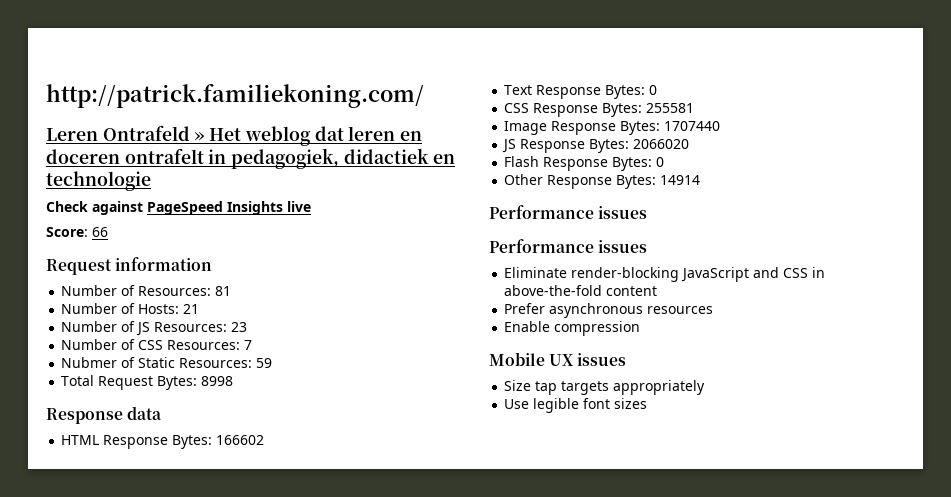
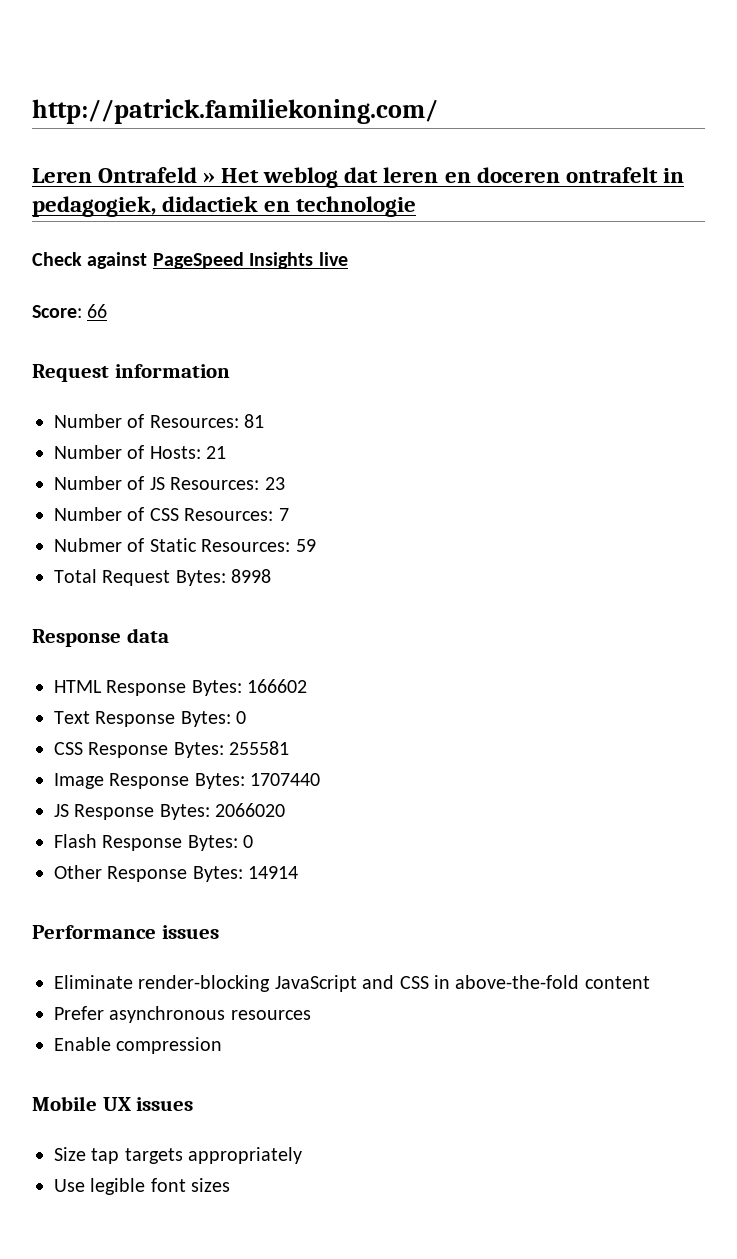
  Other Response Bytes: 14914
- Performance issues

